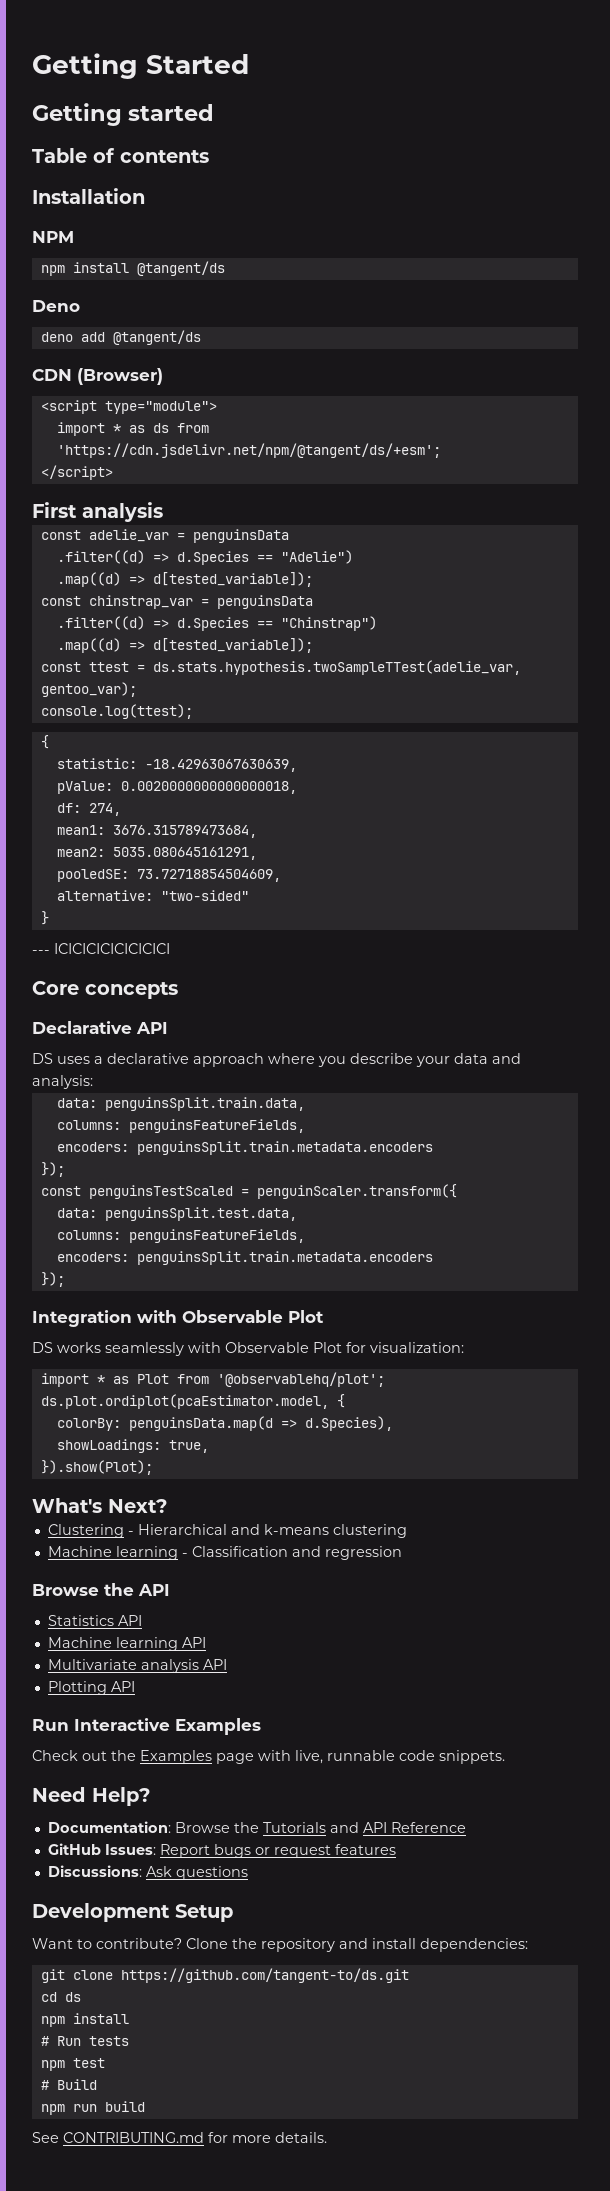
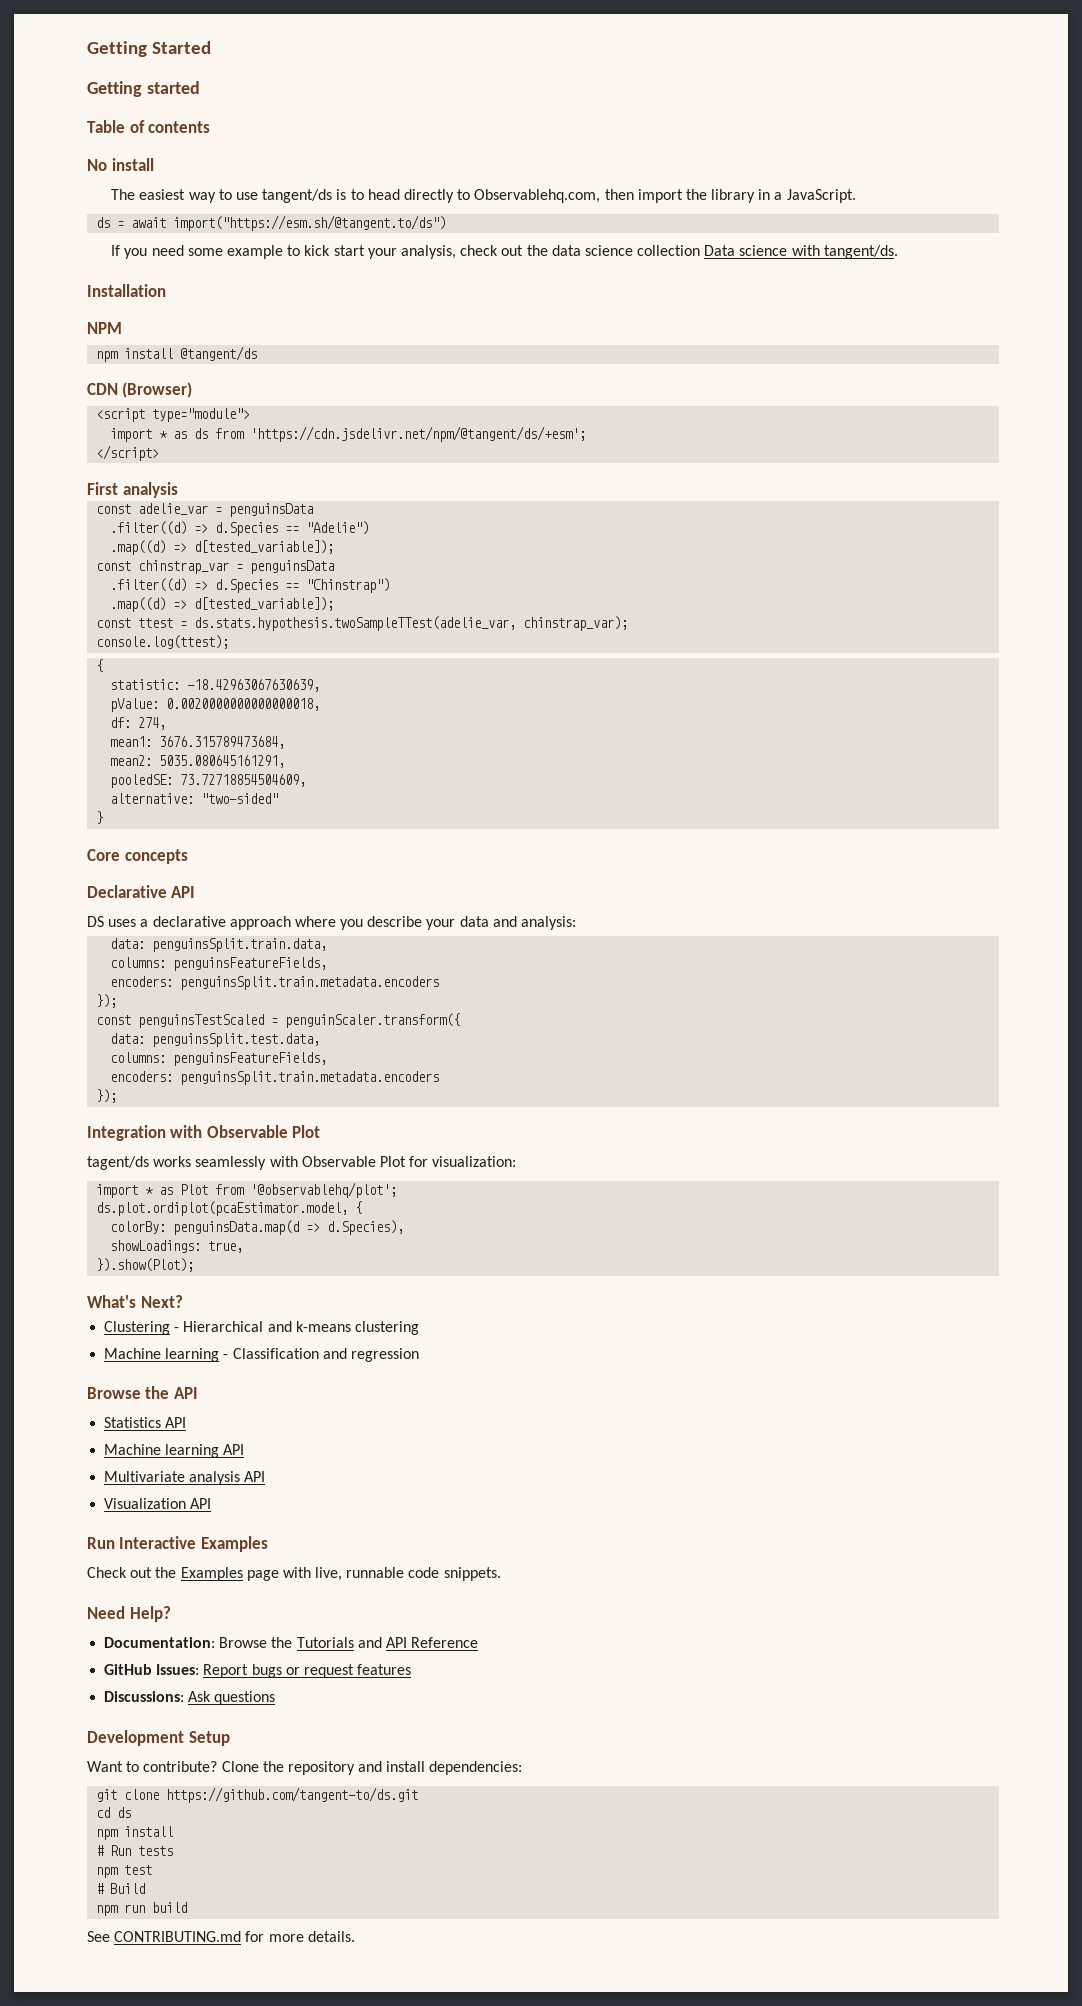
+ No install
+ The easiest way to use tangent/ds is to head directly to Observablehq.com, then import the library in a JavaScript.
+ ds = await import("https://esm.sh/@tangent.to/ds")
+ If you need some example to kick start your analysis, check out the data science collection Data science with tangent/ds.
- Deno
- deno add @tangent/ds
- const ttest = ds.stats.hypothesis.twoSampleTTest(adelie_var, gentoo_var);
+ const ttest = ds.stats.hypothesis.twoSampleTTest(adelie_var, chinstrap_var);
- --- ICICICICICICICICI
- DS works seamlessly with Observable Plot for visualization:
+ tagent/ds works seamlessly with Observable Plot for visualization:
- Plotting API
+ Visualization API

